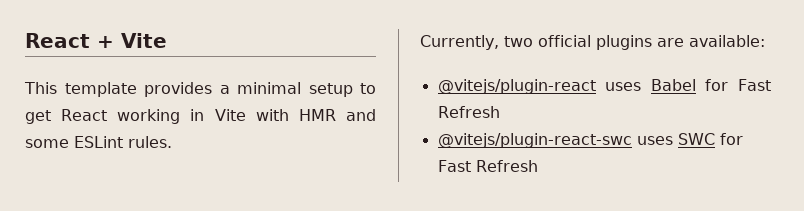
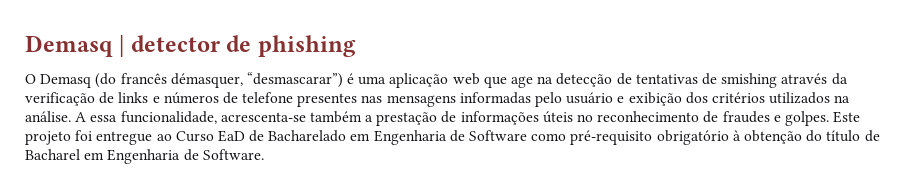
- React + Vite
- This template provides a minimal setup to get React working in Vite with HMR and some ESLint rules.
- Currently, two official plugins are available:
- @vitejs/plugin-react uses Babel for Fast Refresh
- @vitejs/plugin-react-swc uses SWC for Fast Refresh
+ Demasq | detector de phishing
+ O Demasq (do francês démasquer, “desmascarar”) é uma aplicação web que age na detecção de tentativas de smishing através da verificação de links e números de telefone presentes nas mensagens informadas pelo usuário e exibição dos critérios utilizados na análise. A essa funcionalidade, acrescenta-se também a prestação de informações úteis no reconhecimento de fraudes e golpes. Este projeto foi entregue ao Curso EaD de Bacharelado em Engenharia de Software como pré-requisito obrigatório à obtenção do título de Bacharel em Engenharia de Software.

